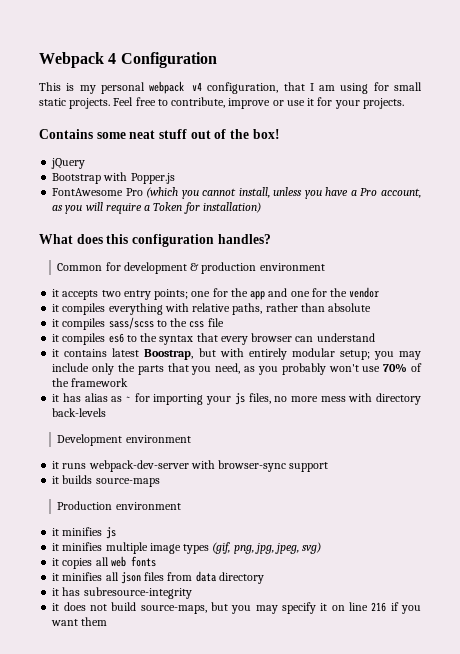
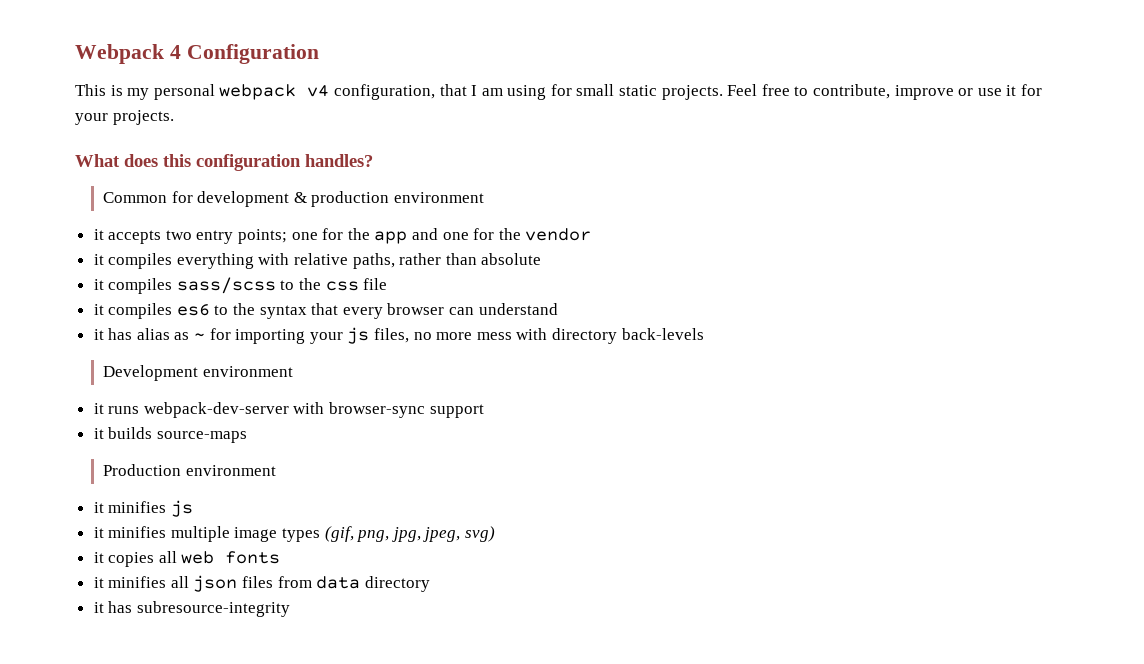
- Contains some neat stuff out of the box!
- jQuery
- Bootstrap with Popper.js
- FontAwesome Pro (which you cannot install, unless you have a Pro account, as you will require a Token for installation)
- it contains latest Boostrap, but with entirely modular setup; you may include only the parts that you need, as you probably won't use 70% of the framework
- it does not build source-maps, but you may specify it on line 216 if you want them

